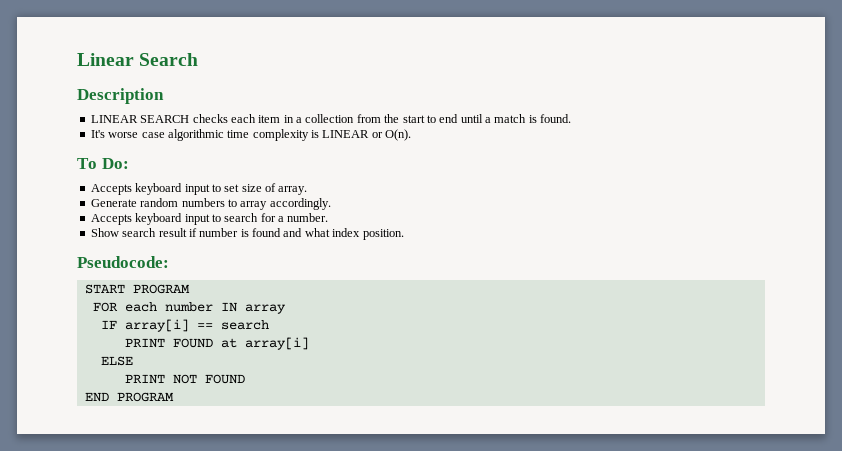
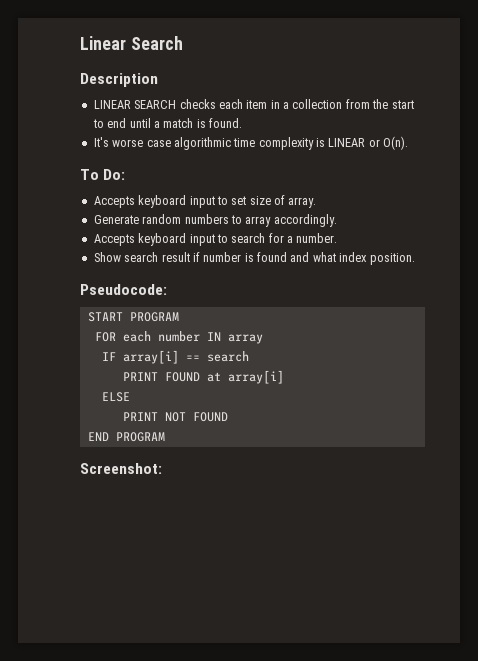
+ Screenshot:

